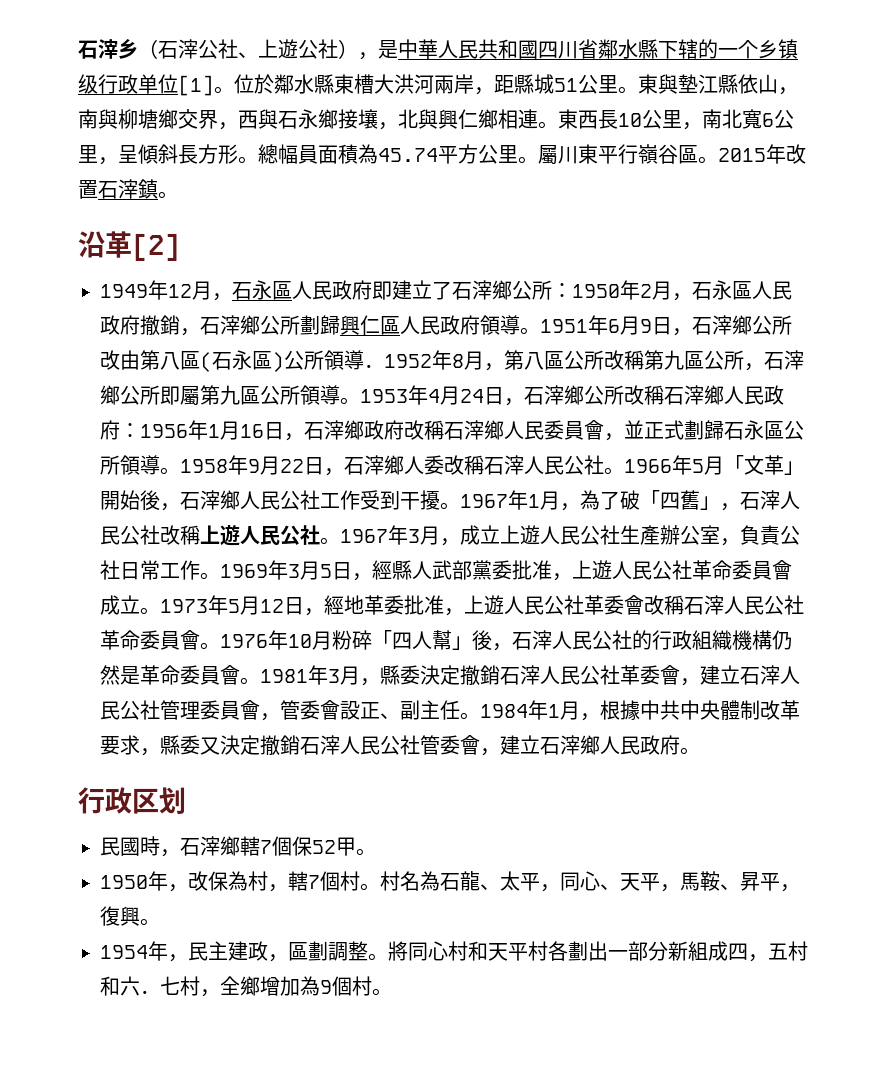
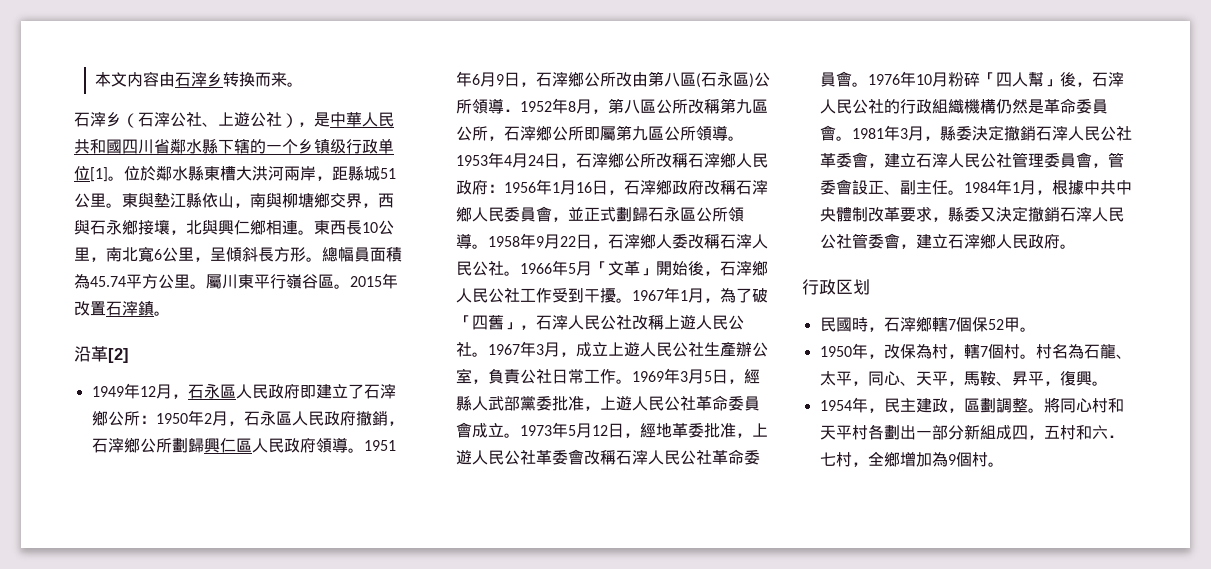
+ 本文内容由石滓乡转换而来。

